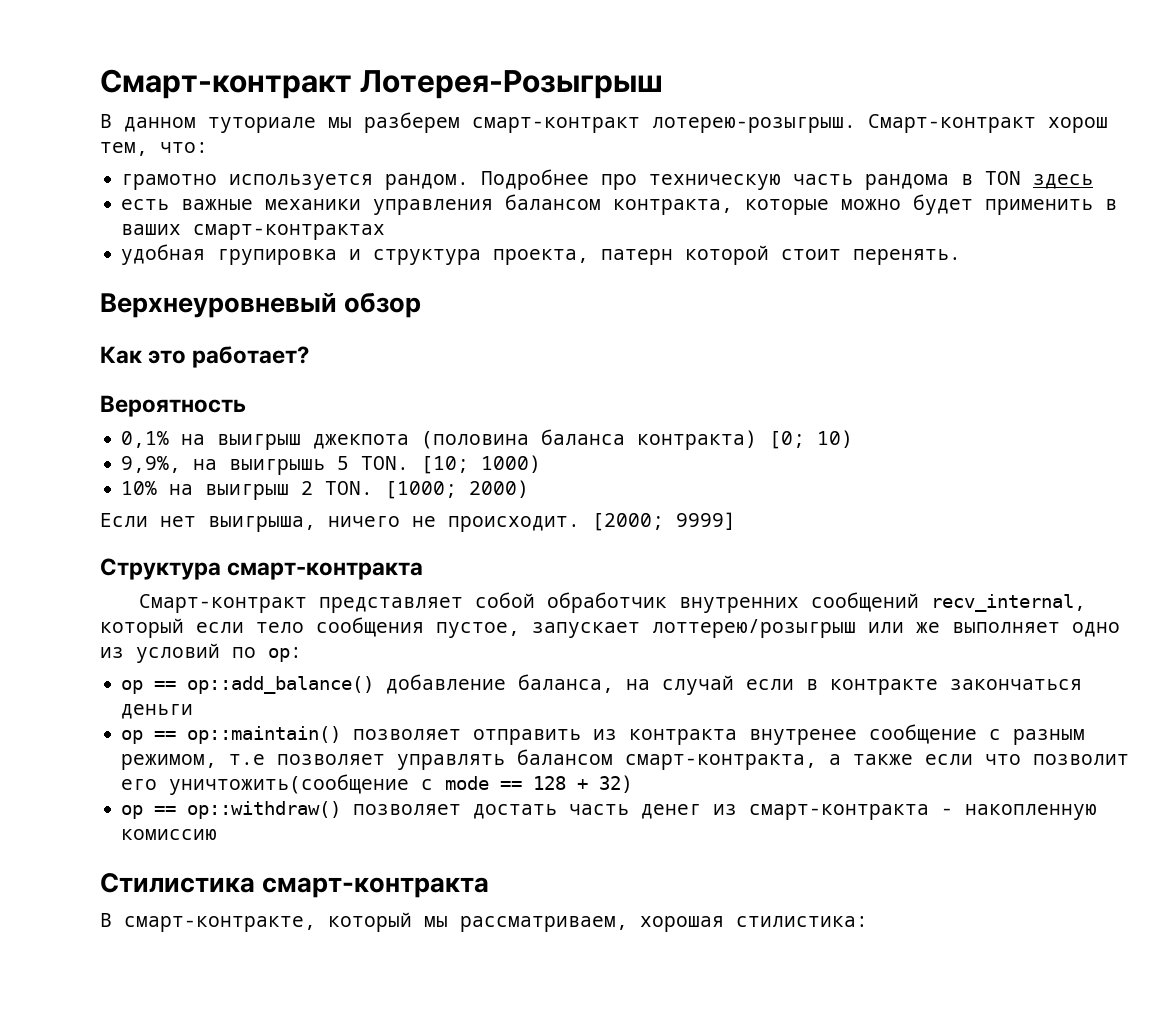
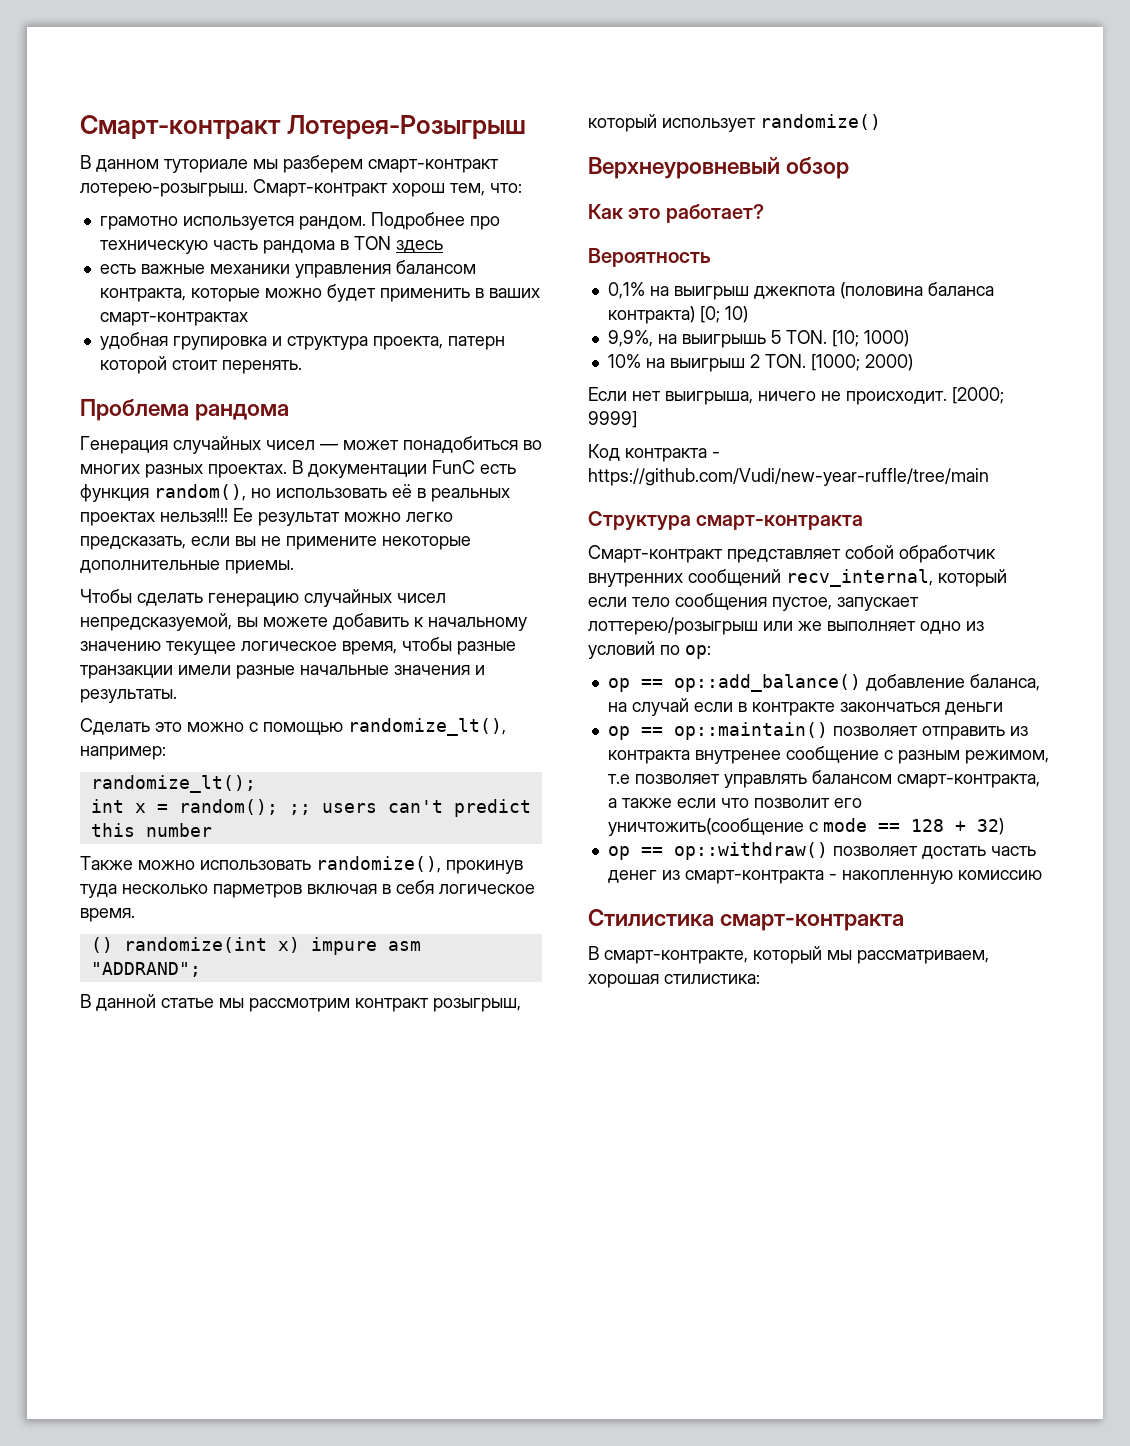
+ Проблема рандома
+ Генерация случайных чисел — может понадобиться во многих разных проектах. В документации FunC есть функция random(), но использовать её в реальных проектах нельзя!!! Ее результат можно легко предсказать, если вы не примените некоторые дополнительные приемы.
+ Чтобы сделать генерацию случайных чисел непредсказуемой, вы можете добавить к начальному значению текущее логическое время, чтобы разные транзакции имели разные начальные значения и результаты.
+ Сделать это можно с помощью randomize_lt(), например:
+ randomize_lt();
+ int x = random(); ;; users can't predict this number
+ Также можно использовать randomize(), прокинув туда несколько парметров включая в себя логическое время.
+ () randomize(int x) impure asm "ADDRAND";
+ В данной статье мы рассмотрим контракт розыгрыш, который использует randomize()
+ Код контракта - https://github.com/Vudi/new-year-ruffle/tree/main

